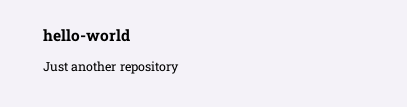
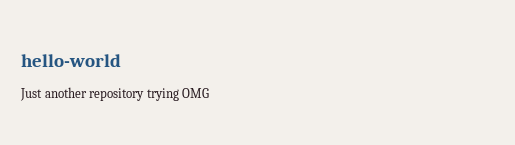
- Just another repository
+ Just another repository trying OMG

